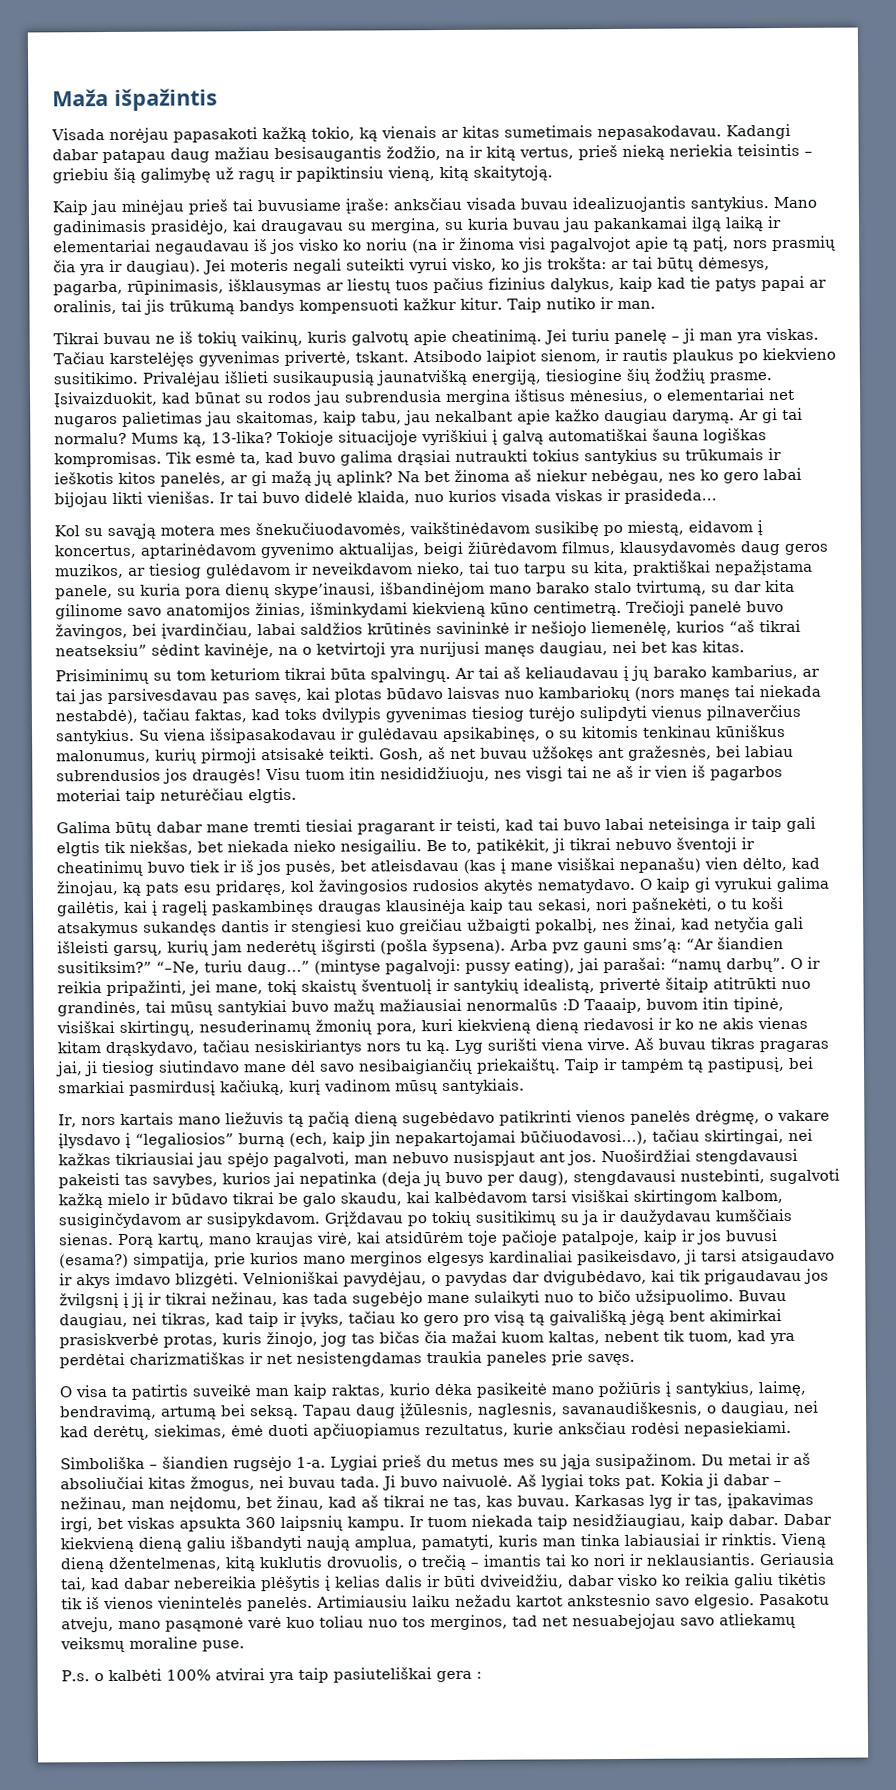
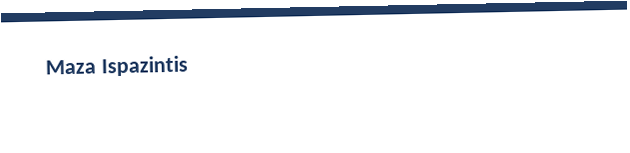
- Maža išpažintis
- Visada norėjau papasakoti kažką tokio, ką vienais ar kitas sumetimais nepasakodavau. Kadangi dabar patapau daug mažiau besisaugantis žodžio, na ir kitą vertus, prieš nieką neriekia teisintis – griebiu šią galimybę už ragų ir papiktinsiu vieną, kitą skaitytoją.
- Kaip jau minėjau prieš tai buvusiame įraše: anksčiau visada buvau idealizuojantis santykius. Mano gadinimasis prasidėjo, kai draugavau su mergina, su kuria buvau jau pakankamai ilgą laiką ir elementariai negaudavau iš jos visko ko noriu (na ir žinoma visi pagalvojot apie tą patį, nors prasmių čia yra ir daugiau). Jei moteris negali suteikti vyrui visko, ko jis trokšta: ar tai būtų dėmesys, pagarba, rūpinimasis, išklausymas ar liestų tuos pačius fizinius dalykus, kaip kad tie patys papai ar oralinis, tai jis trūkumą bandys kompensuoti kažkur kitur. Taip nutiko ir man.
- Tikrai buvau ne iš tokių vaikinų, kuris galvotų apie cheatinimą. Jei turiu panelę – ji man yra viskas. Tačiau karstelėjęs gyvenimas privertė, tskant. Atsibodo laipiot sienom, ir rautis plaukus po kiekvieno susitikimo. Privalėjau išlieti susikaupusią jaunatvišką energiją, tiesiogine šių žodžių prasme. Įsivaizduokit, kad būnat su rodos jau subrendusia mergina ištisus mėnesius, o elementariai net nugaros palietimas jau skaitomas, kaip tabu, jau nekalbant apie kažko daugiau darymą. Ar gi tai normalu? Mums ką, 13-lika? Tokioje situacijoje vyriškiui į galvą automatiškai šauna logiškas kompromisas. Tik esmė ta, kad buvo galima drąsiai nutraukti tokius santykius su trūkumais ir ieškotis kitos panelės, ar gi mažą jų aplink? Na bet žinoma aš niekur nebėgau, nes ko gero labai bijojau likti vienišas. Ir tai buvo didelė klaida, nuo kurios visada viskas ir prasideda…
- Kol su savąją motera mes šnekučiuodavomės, vaikštinėdavom susikibę po miestą, eidavom į koncertus, aptarinėdavom gyvenimo aktualijas, beigi žiūrėdavom filmus, klausydavomės daug geros muzikos, ar tiesiog gulėdavom ir neveikdavom nieko, tai tuo tarpu su kita, praktiškai nepažįstama panele, su kuria pora dienų skype’inausi, išbandinėjom mano barako stalo tvirtumą, su dar kita gilinome savo anatomijos žinias, išminkydami kiekvieną kūno centimetrą. Trečioji panelė buvo žavingos, bei įvardinčiau, labai saldžios krūtinės savininkė ir nešiojo liemenėlę, kurios “aš tikrai neatseksiu” sėdint kavinėje, na o ketvirtoji yra nurijusi manęs daugiau, nei bet kas kitas.
- Prisiminimų su tom keturiom tikrai būta spalvingų. Ar tai aš keliaudavau į jų barako kambarius, ar tai jas parsivesdavau pas savęs, kai plotas būdavo laisvas nuo kambariokų (nors manęs tai niekada nestabdė), tačiau faktas, kad toks dvilypis gyvenimas tiesiog turėjo sulipdyti vienus pilnaverčius santykius. Su viena išsipasakodavau ir gulėdavau apsikabinęs, o su kitomis tenkinau kūniškus malonumus, kurių pirmoji atsisakė teikti. Gosh, aš net buvau užšokęs ant gražesnės, bei labiau subrendusios jos draugės! Visu tuom itin nesididžiuoju, nes visgi tai ne aš ir vien iš pagarbos moteriai taip neturėčiau elgtis.
- Galima būtų dabar mane tremti tiesiai pragarant ir teisti, kad tai buvo labai neteisinga ir taip gali elgtis tik niekšas, bet niekada nieko nesigailiu. Be to, patikėkit, ji tikrai nebuvo šventoji ir cheatinimų buvo tiek ir iš jos pusės, bet atleisdavau (kas į mane visiškai nepanašu) vien dėlto, kad žinojau, ką pats esu pridaręs, kol žavingosios rudosios akytės nematydavo. O kaip gi vyrukui galima gailėtis, kai į ragelį paskambinęs draugas klausinėja kaip tau sekasi, nori pašnekėti, o tu koši atsakymus sukandęs dantis ir stengiesi kuo greičiau užbaigti pokalbį, nes žinai, kad netyčia gali išleisti garsų, kurių jam nederėtų išgirsti (pošla šypsena). Arba pvz gauni sms’ą: “Ar šiandien susitiksim?” “–Ne, turiu daug…” (mintyse pagalvoji: pussy eating), jai parašai: “namų darbų”. O ir reikia pripažinti, jei mane, tokį skaistų šventuolį ir santykių idealistą, privertė šitaip atitrūkti nuo grandinės, tai mūsų santykiai buvo mažų mažiausiai nenormalūs :D Taaaip, buvom itin tipinė, visiškai skirtingų, nesuderinamų žmonių pora, kuri kiekvieną dieną riedavosi ir ko ne akis vienas kitam drąskydavo, tačiau nesiskiriantys nors tu ką. Lyg surišti viena virve. Aš buvau tikras pragaras jai, ji tiesiog siutindavo mane dėl savo nesibaigiančių priekaištų. Taip ir tampėm tą pastipusį, bei smarkiai pasmirdusį kačiuką, kurį vadinom mūsų santykiais.
- Ir, nors kartais mano liežuvis tą pačią dieną sugebėdavo patikrinti vienos panelės drėgmę, o vakare įlysdavo į “legaliosios” burną (ech, kaip jin nepakartojamai būčiuodavosi…), tačiau skirtingai, nei kažkas tikriausiai jau spėjo pagalvoti, man nebuvo nusispjaut ant jos. Nuoširdžiai stengdavausi pakeisti tas savybes, kurios jai nepatinka (deja jų buvo per daug), stengdavausi nustebinti, sugalvoti kažką mielo ir būdavo tikrai be galo skaudu, kai kalbėdavom tarsi visiškai skirtingom kalbom, susiginčydavom ar susipykdavom. Grįždavau po tokių susitikimų su ja ir daužydavau kumščiais sienas. Porą kartų, mano kraujas virė, kai atsidūrėm toje pačioje patalpoje, kaip ir jos buvusi (esama?) simpatija, prie kurios mano merginos elgesys kardinaliai pasikeisdavo, ji tarsi atsigaudavo ir akys imdavo blizgėti. Velnioniškai pavydėjau, o pavydas dar dvigubėdavo, kai tik prigaudavau jos žvilgsnį į jį ir tikrai nežinau, kas tada sugebėjo mane sulaikyti nuo to bičo užsipuolimo. Buvau daugiau, nei tikras, kad taip ir įvyks, tačiau ko gero pro visą tą gaivališką jėgą bent akimirkai prasiskverbė protas, kuris žinojo, jog tas bičas čia mažai kuom kaltas, nebent tik tuom, kad yra perdėtai charizmatiškas ir net nesistengdamas traukia paneles prie savęs.
- O visa ta patirtis suveikė man kaip raktas, kurio dėka pasikeitė mano požiūris į santykius, laimę, bendravimą, artumą bei seksą. Tapau daug įžūlesnis, naglesnis, savanaudiškesnis, o daugiau, nei kad derėtų, siekimas, ėmė duoti apčiuopiamus rezultatus, kurie anksčiau rodėsi nepasiekiami.
- Simboliška – šiandien rugsėjo 1-a. Lygiai prieš du metus mes su jąja susipažinom. Du metai ir aš absoliučiai kitas žmogus, nei buvau tada. Ji buvo naivuolė. Aš lygiai toks pat. Kokia ji dabar – nežinau, man neįdomu, bet žinau, kad aš tikrai ne tas, kas buvau. Karkasas lyg ir tas, įpakavimas irgi, bet viskas apsukta 360 laipsnių kampu. Ir tuom niekada taip nesidžiaugiau, kaip dabar. Dabar kiekvieną dieną galiu išbandyti naują amplua, pamatyti, kuris man tinka labiausiai ir rinktis. Vieną dieną džentelmenas, kitą kuklutis drovuolis, o trečią – imantis tai ko nori ir neklausiantis. Geriausia tai, kad dabar nebereikia plėšytis į kelias dalis ir būti dviveidžiu, dabar visko ko reikia galiu tikėtis tik iš vienos vienintelės panelės. Artimiausiu laiku nežadu kartot ankstesnio savo elgesio. Pasakotu atveju, mano pasąmonė varė kuo toliau nuo tos merginos, tad net nesuabejojau savo atliekamų veiksmų moraline puse.
- P.s. o kalbėti 100% atvirai yra taip pasiuteliškai gera :
+ Maza Ispazintis

